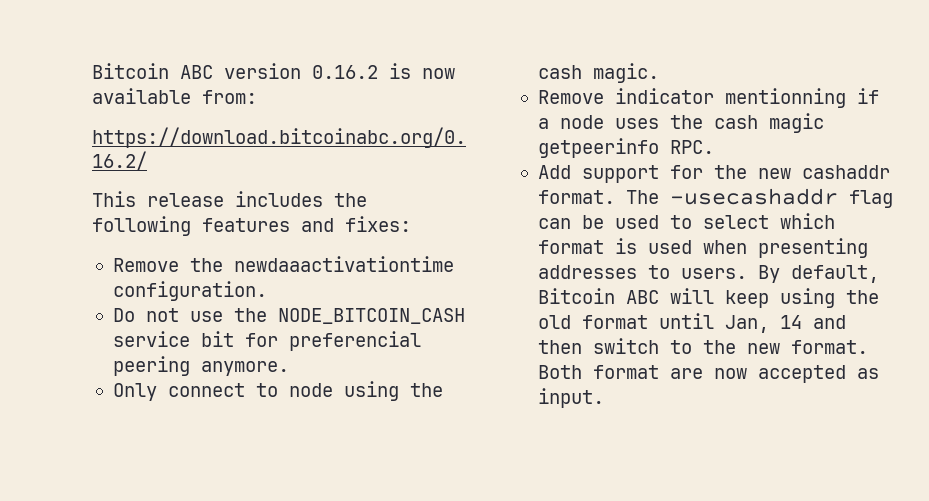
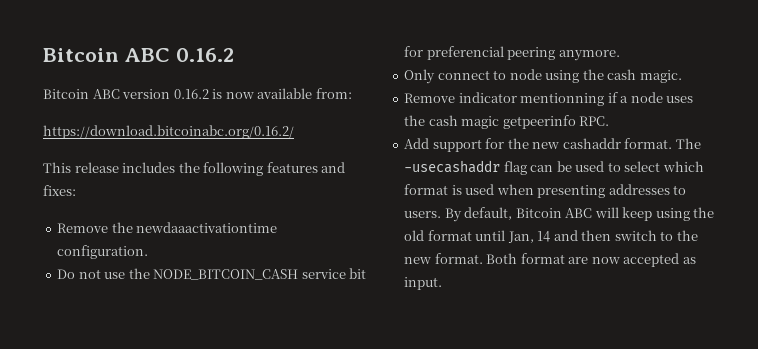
+ Bitcoin ABC 0.16.2

